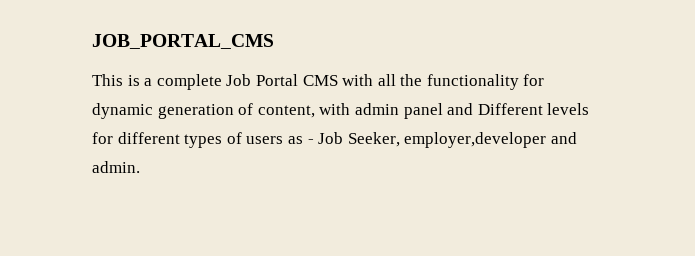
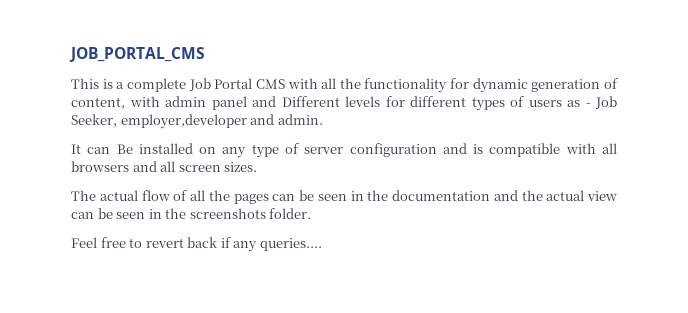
+ It can Be installed on any type of server configuration and is compatible with all browsers and all screen sizes.
+ The actual flow of all the pages can be seen in the documentation and the actual view can be seen in the screenshots folder.
+ Feel free to revert back if any queries....

